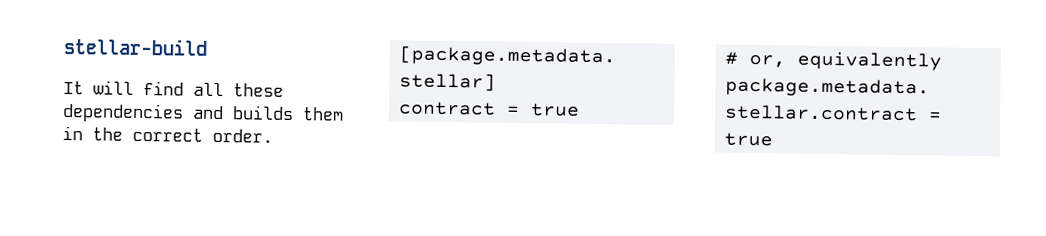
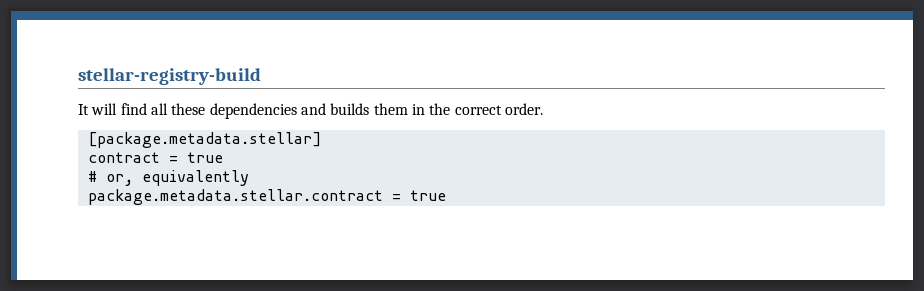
- stellar-build
+ stellar-registry-build

